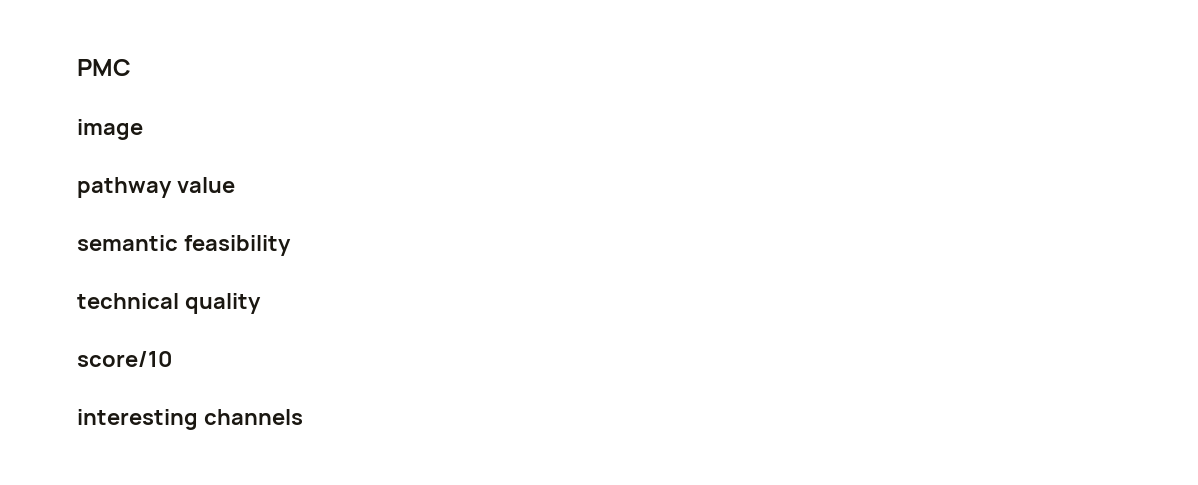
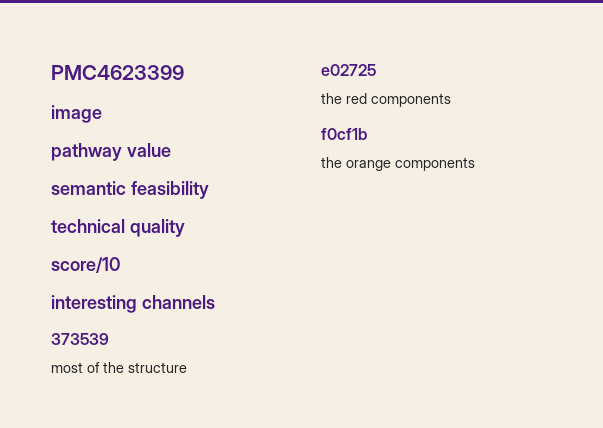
- PMC
+ PMC4623399
+ 373539
+ most of the structure
+ e02725
+ the red components
+ f0cf1b
+ the orange components

